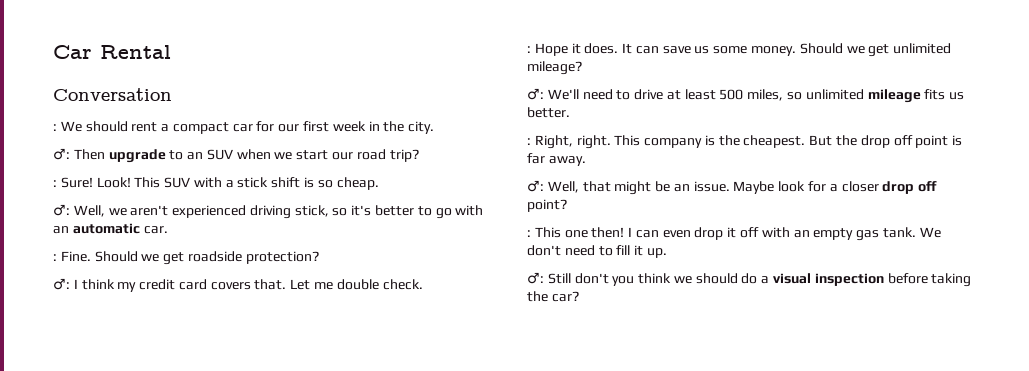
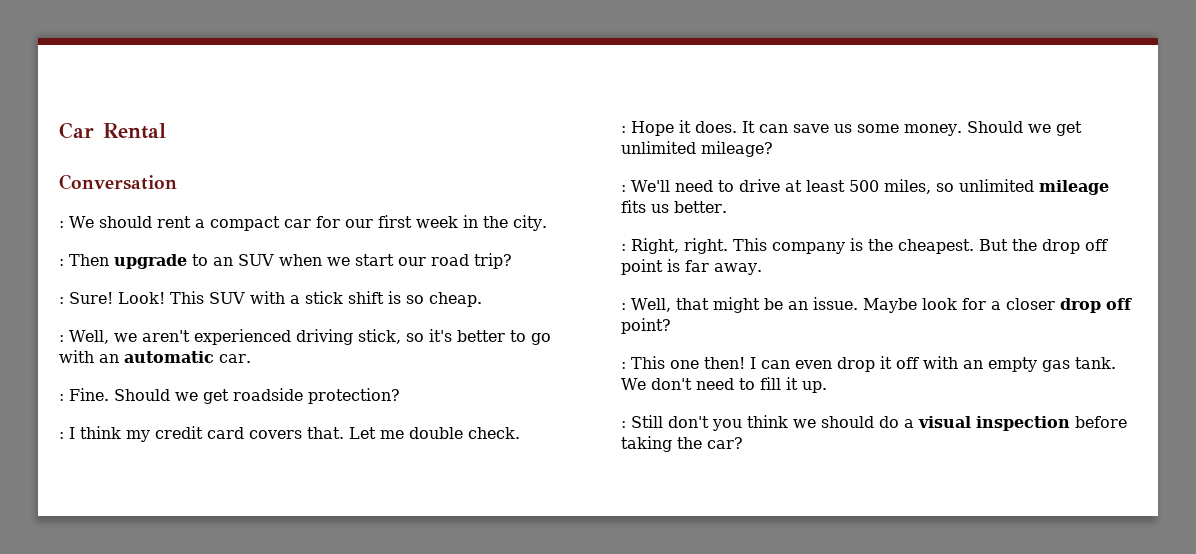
- ♂: Then upgrade to an SUV when we start our road trip?
+ : Then upgrade to an SUV when we start our road trip?
- ♂: Well, we aren't experienced driving stick, so it's better to go with an automatic car.
+ : Well, we aren't experienced driving stick, so it's better to go with an automatic car.
- ♂: I think my credit card covers that.
+ : I think my credit card covers that.
- ♂: We'll need to drive at least 500 miles, so unlimited mileage fits us better.
+ : We'll need to drive at least 500 miles, so unlimited mileage fits us better.
- ♂: Well, that might be an issue.
+ : Well, that might be an issue.
- ♂: Still don't you think we should do a visual inspection before taking the car?
+ : Still don't you think we should do a visual inspection before taking the car?

